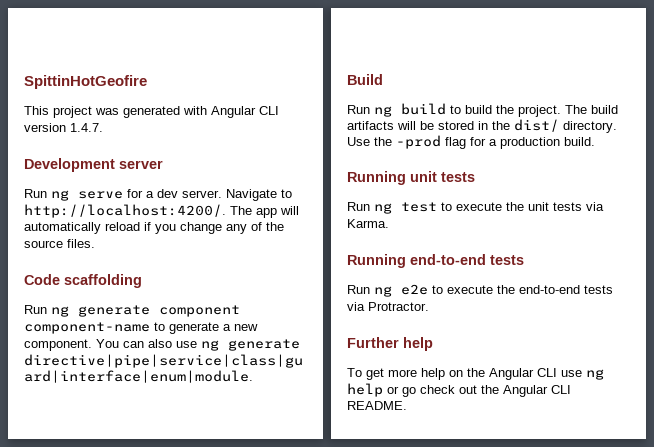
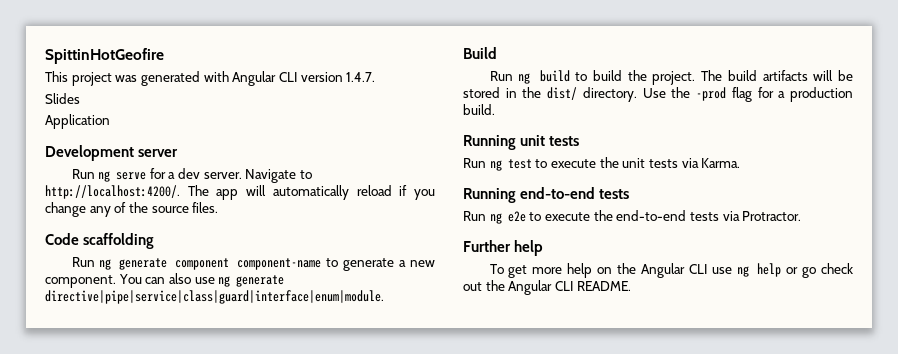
+ Slides
+ Application

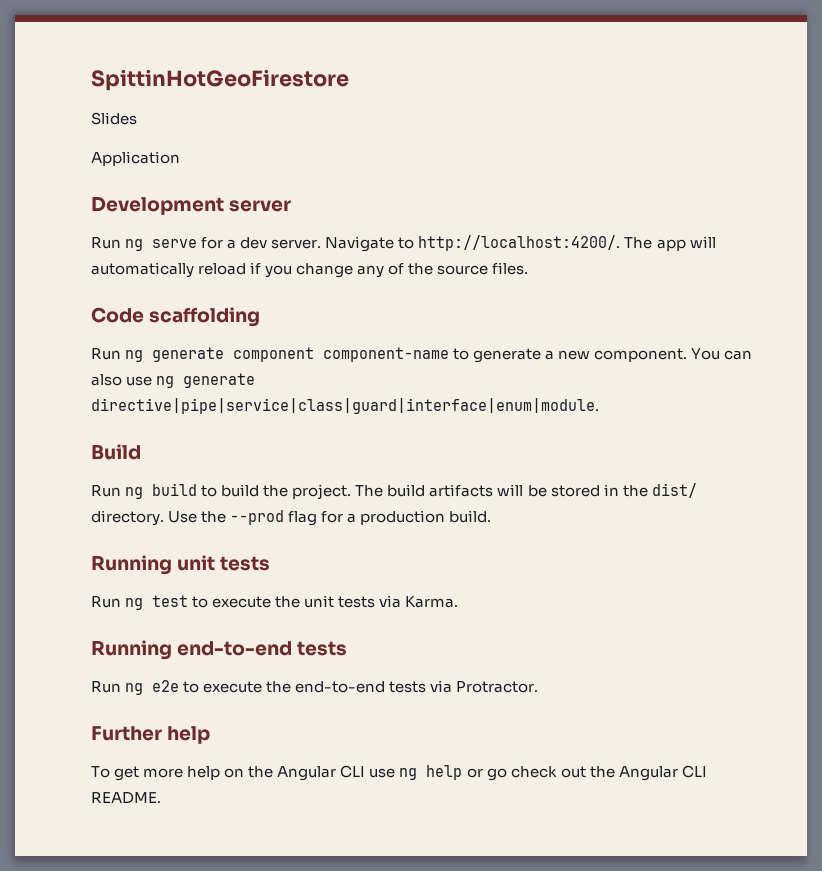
- SpittinHotGeofire
- This project was generated with Angular CLI version 1.4.7.
+ SpittinHotGeoFirestore
- Use the -prod flag for a production build.
+ Use the --prod flag for a production build.

